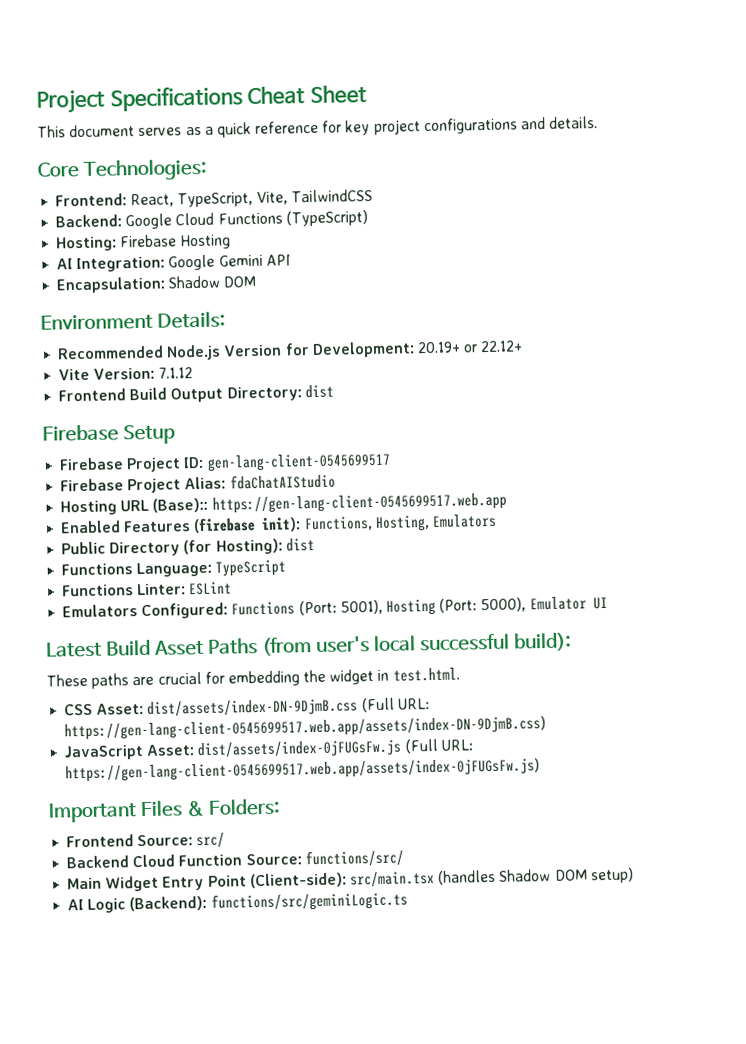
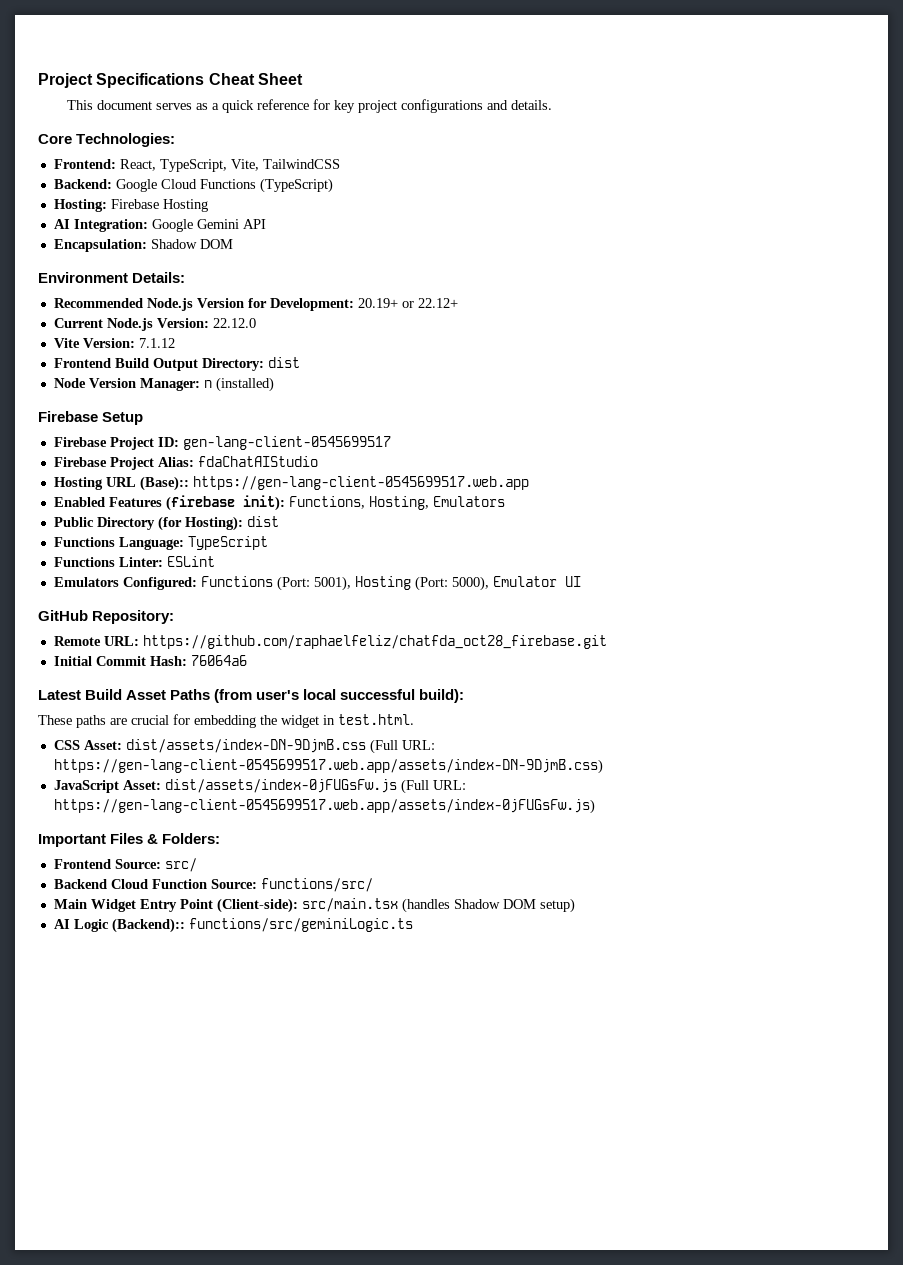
+ Current Node.js Version: 22.12.0
+ Node Version Manager: n (installed)
+ GitHub Repository:
+ Remote URL: https://github.com/raphaelfeliz/chatfda_oct28_firebase.git
+ Initial Commit Hash: 76064a6
- AI Logic (Backend): functions/src/geminiLogic.ts
+ AI Logic (Backend):: functions/src/geminiLogic.ts

